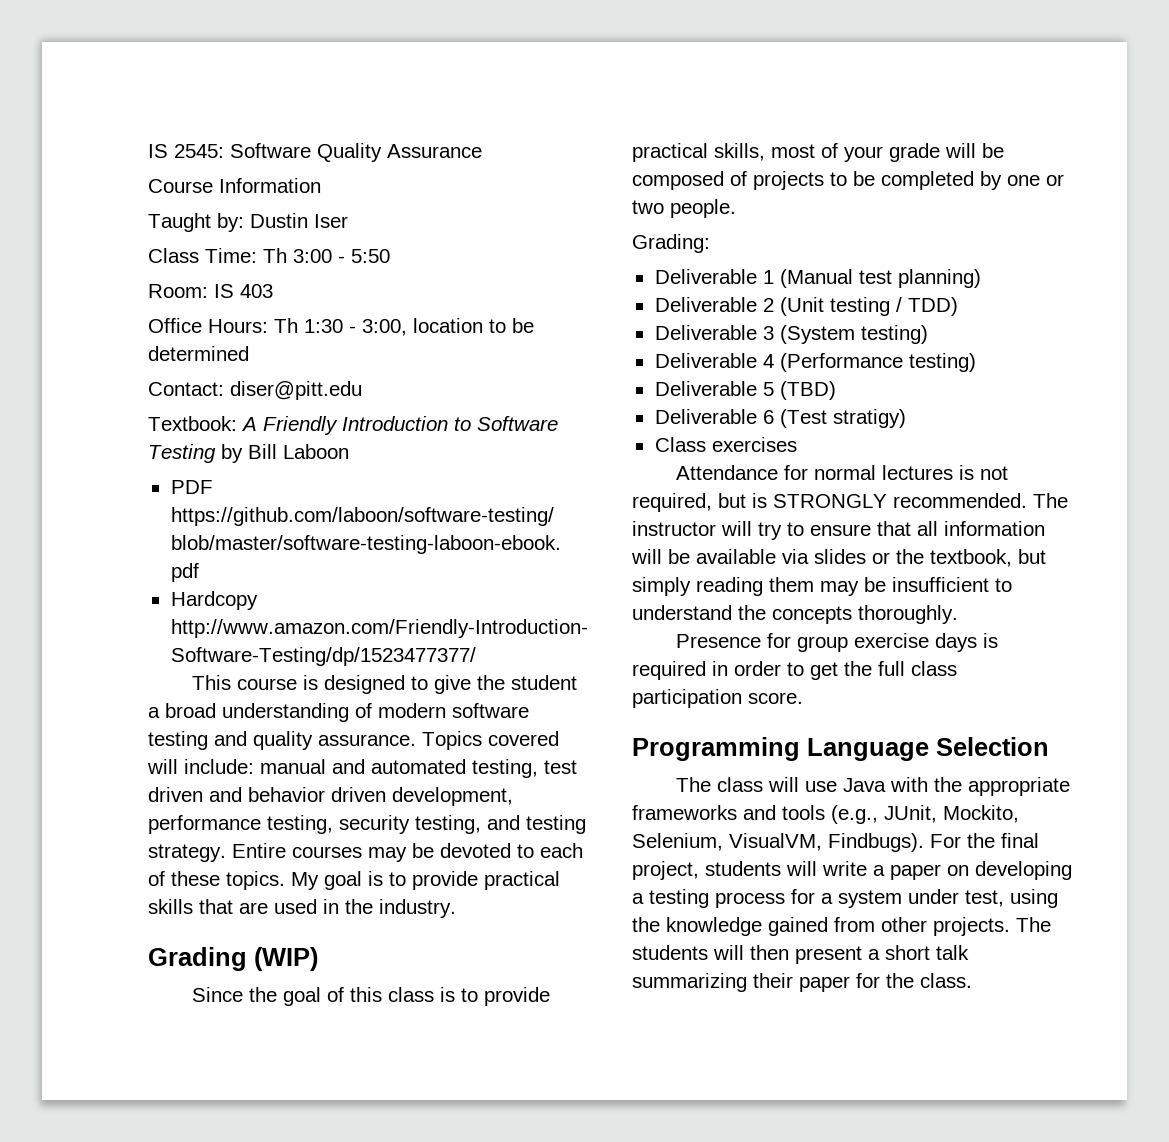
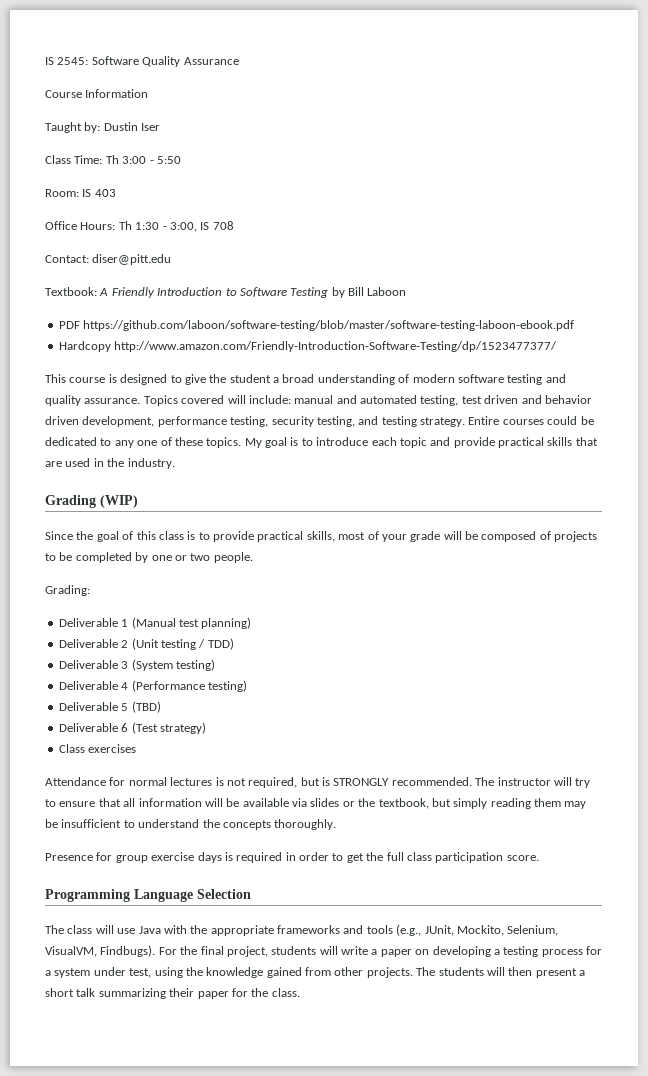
- Office Hours: Th 1:30 - 3:00, location to be determined
+ Office Hours: Th 1:30 - 3:00, IS 708
- Entire courses may be devoted to each of these topics.
+ Entire courses could be dedicated to any one of these topics.
- My goal is to provide practical skills that are used in the industry.
+ My goal is to introduce each topic and provide practical skills that are used in the industry.
- Deliverable 6 (Test stratigy)
+ Deliverable 6 (Test strategy)

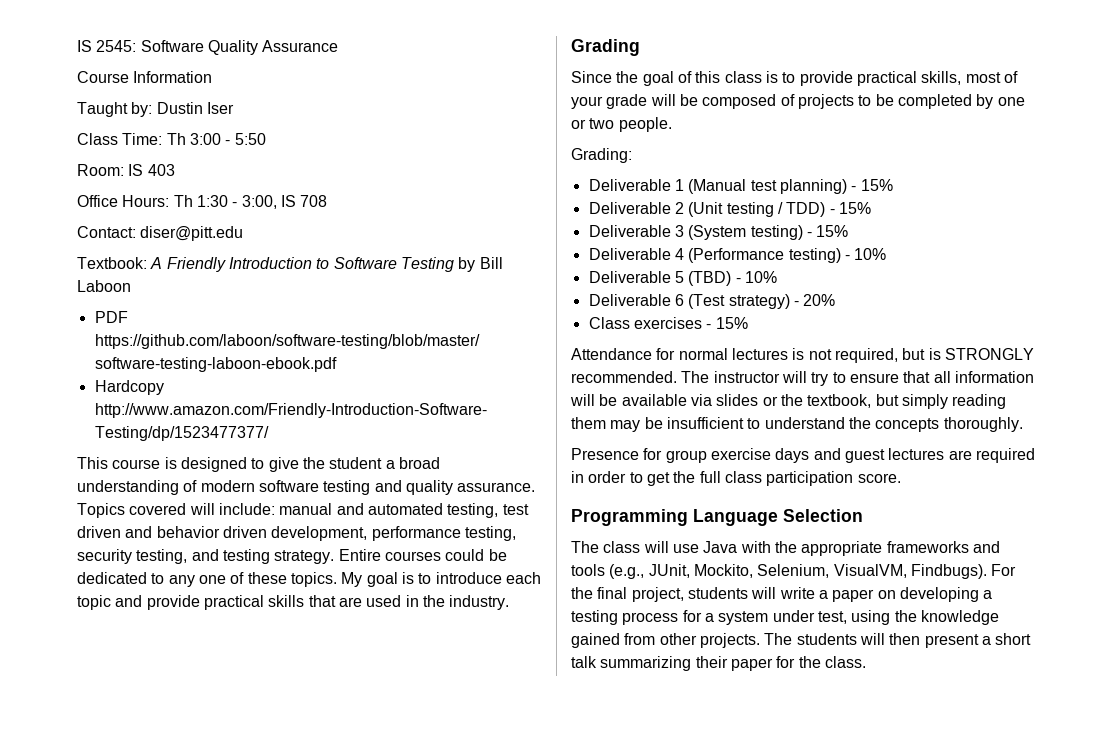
- Grading (WIP)
+ Grading
- Deliverable 1 (Manual test planning)
+ Deliverable 1 (Manual test planning) - 15%
- Deliverable 2 (Unit testing / TDD)
+ Deliverable 2 (Unit testing / TDD) - 15%
- Deliverable 3 (System testing)
+ Deliverable 3 (System testing) - 15%
- Deliverable 4 (Performance testing)
+ Deliverable 4 (Performance testing) - 10%
- Deliverable 5 (TBD)
+ Deliverable 5 (TBD) - 10%
- Deliverable 6 (Test strategy)
+ Deliverable 6 (Test strategy) - 20%
- Class exercises
+ Class exercises - 15%
- Presence for group exercise days is required in order to get the full class participation score.
+ Presence for group exercise days and guest lectures are required in order to get the full class participation score.

